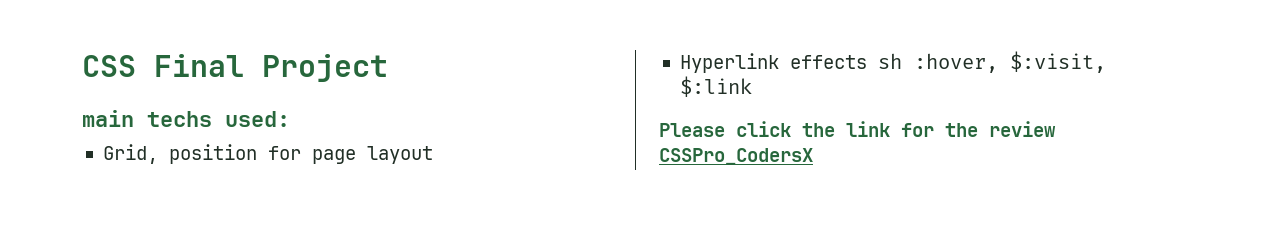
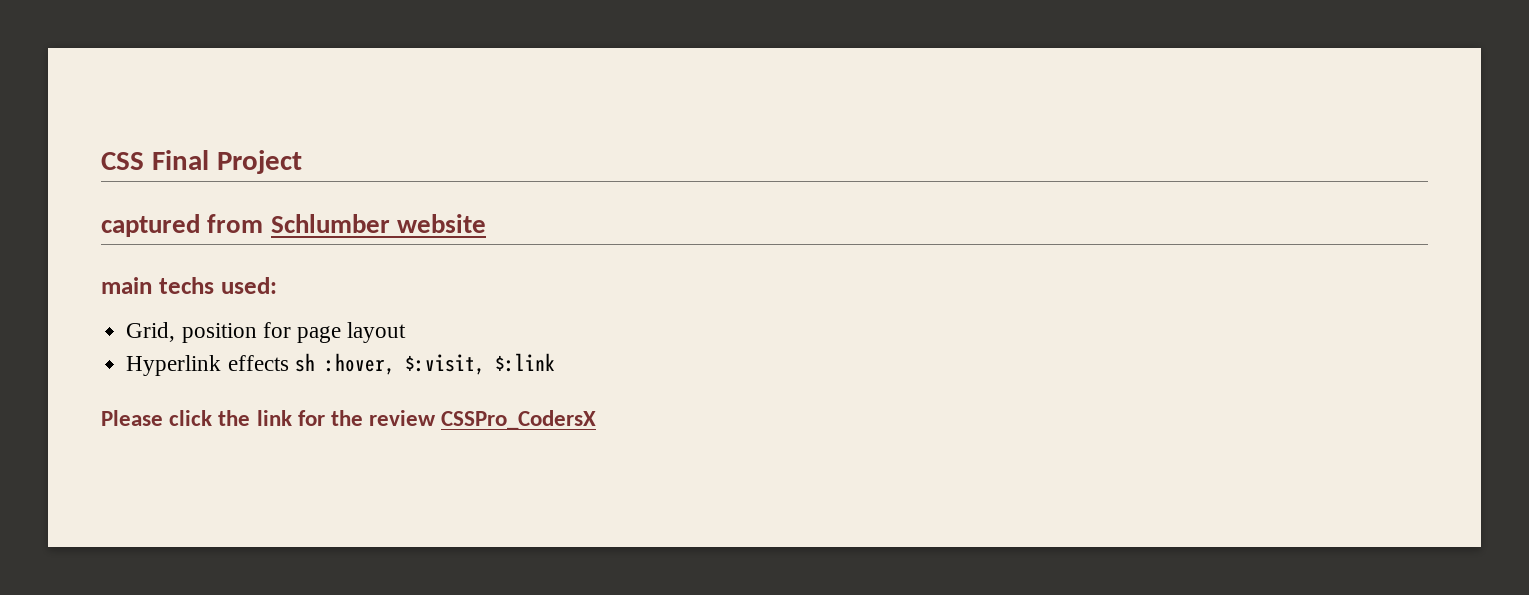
+ captured from Schlumber website

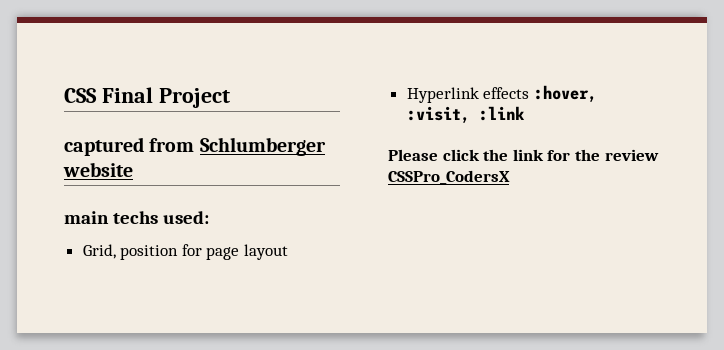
- captured from Schlumber website
+ captured from Schlumberger website
- Hyperlink effects sh :hover, $:visit, $:link
+ Hyperlink effects :hover, :visit, :link

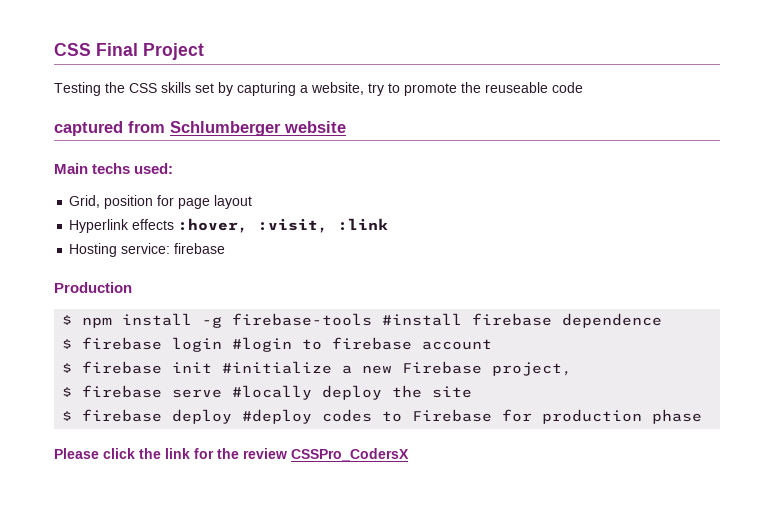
+ Testing the CSS skills set by capturing a website, try to promote the reuseable code
- main techs used:
+ Main techs used:
+ Hosting service: firebase
+ Production
+ $ npm install -g firebase-tools #install firebase dependence
+ $ firebase login #login to firebase account
+ $ firebase init #initialize a new Firebase project,
+ $ firebase serve #locally deploy the site
+ $ firebase deploy #deploy codes to Firebase for production phase

